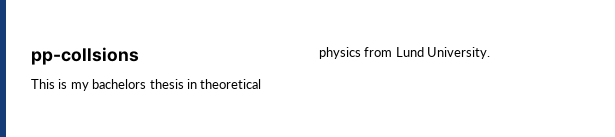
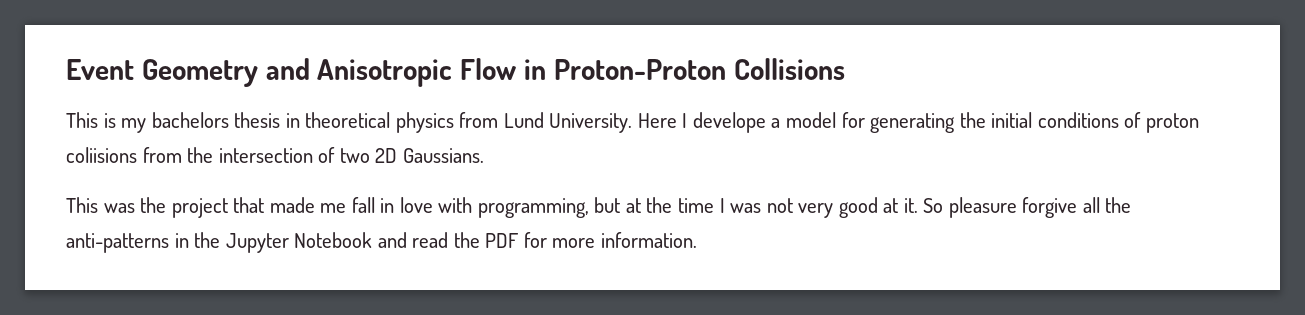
- pp-collsions
+ Event Geometry and Anisotropic Flow in Proton-Proton Collisions
+ Here I develope a model for generating the initial conditions of proton coliisions from the intersection of two 2D Gaussians.
+ This was the project that made me fall in love with programming, but at the time I was not very good at it. So pleasure forgive all the anti-patterns in the Jupyter Notebook and read the PDF for more information.

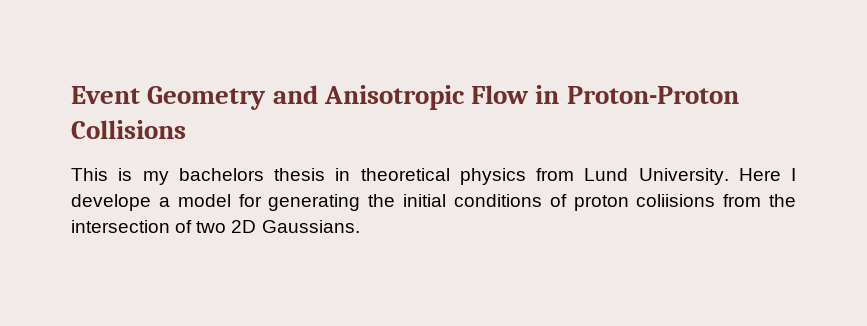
- This was the project that made me fall in love with programming, but at the time I was not very good at it. So pleasure forgive all the anti-patterns in the Jupyter Notebook and read the PDF for more information.

